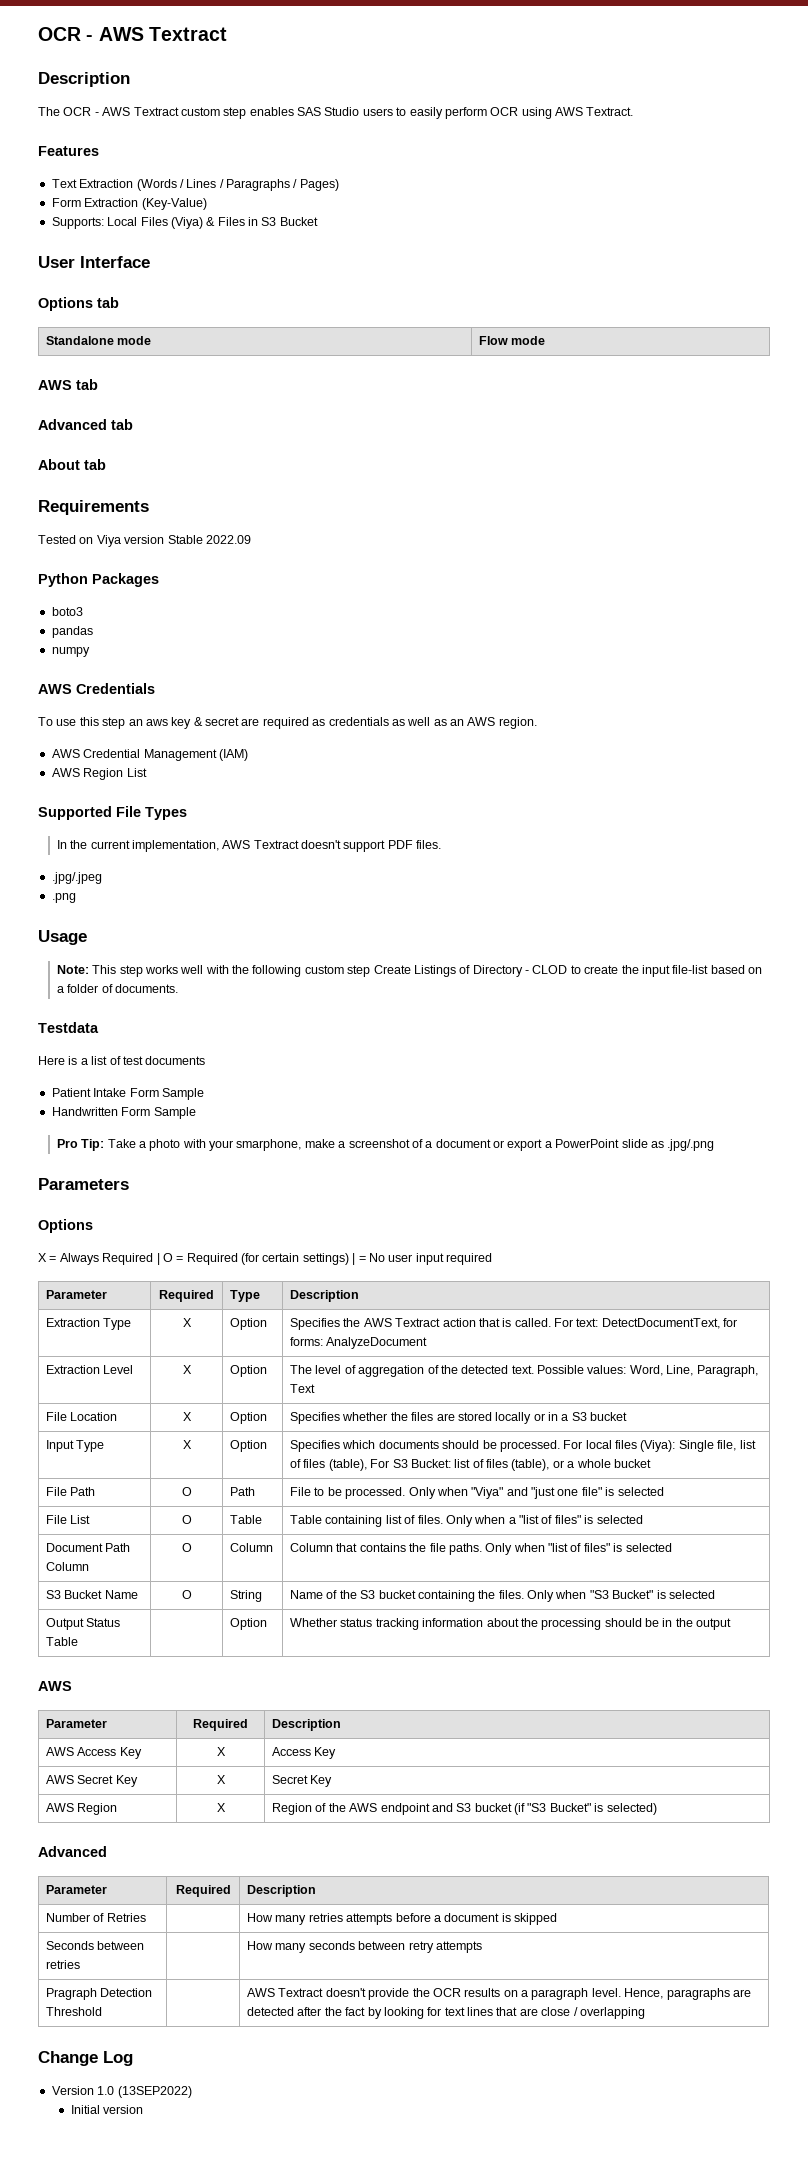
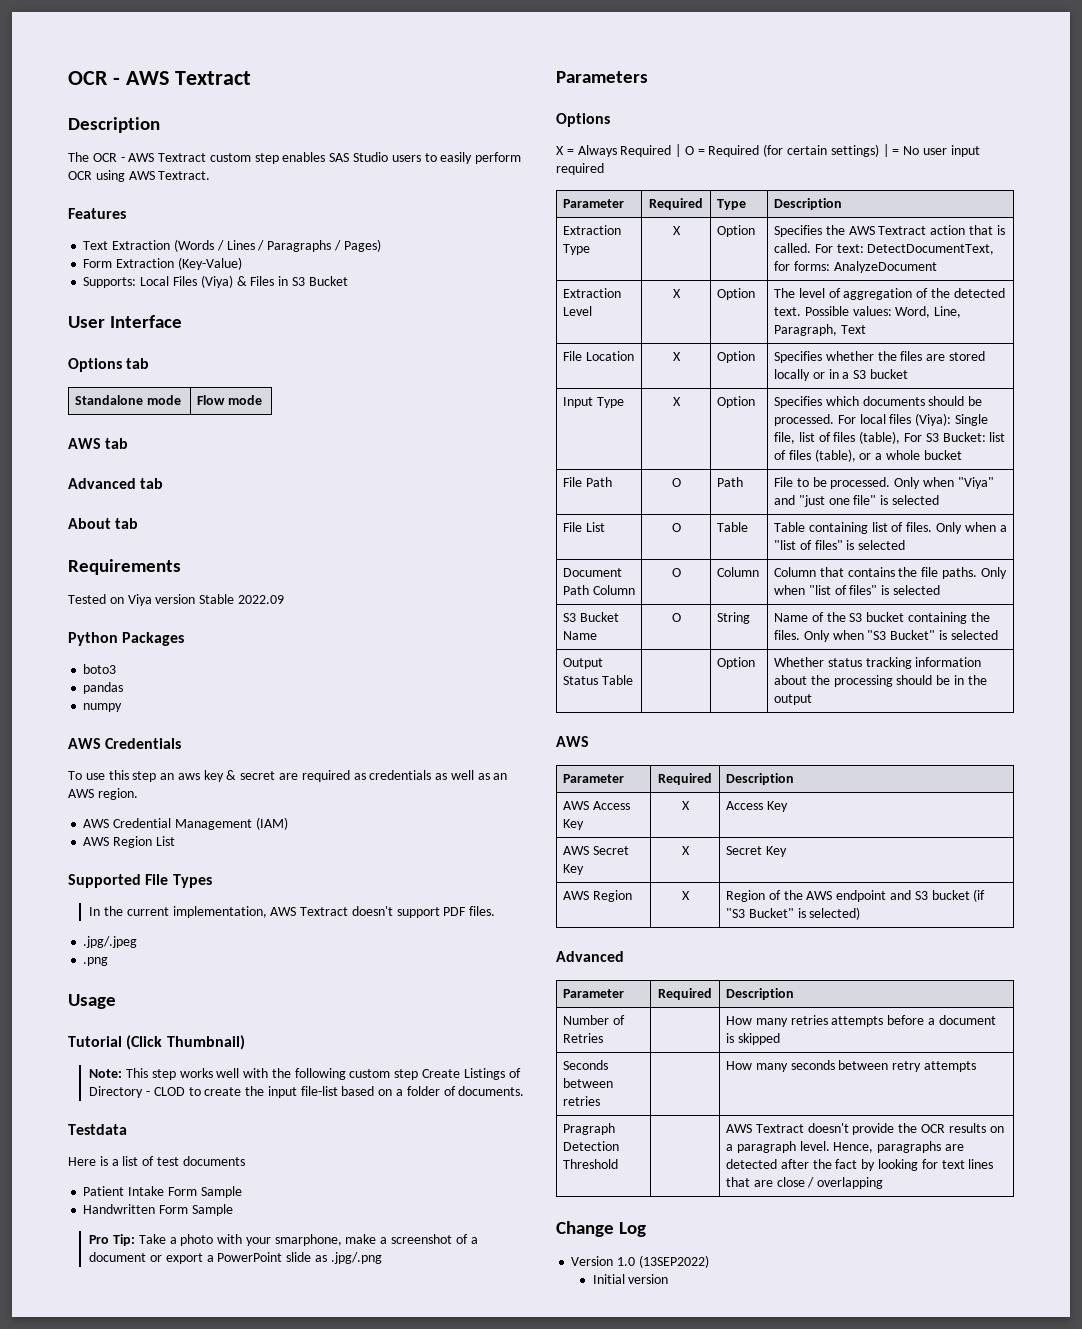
+ Tutorial (Click Thumbnail)

